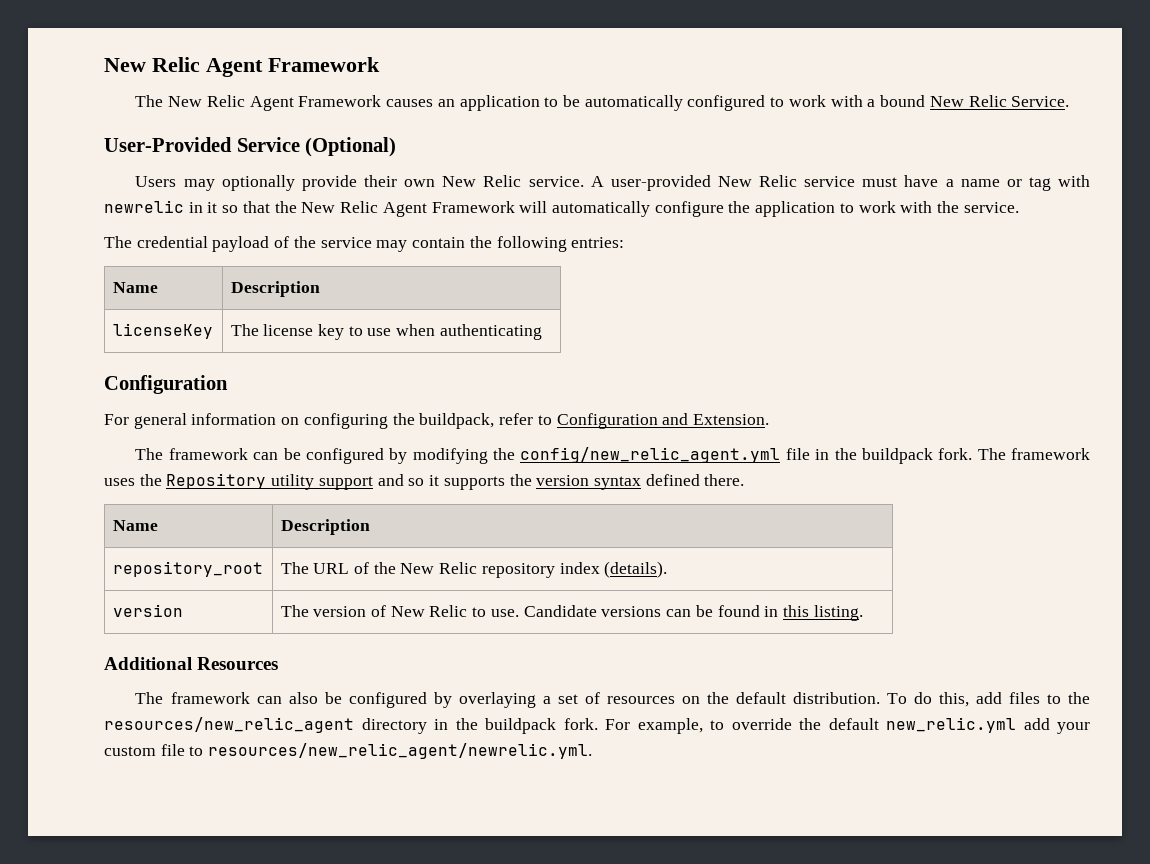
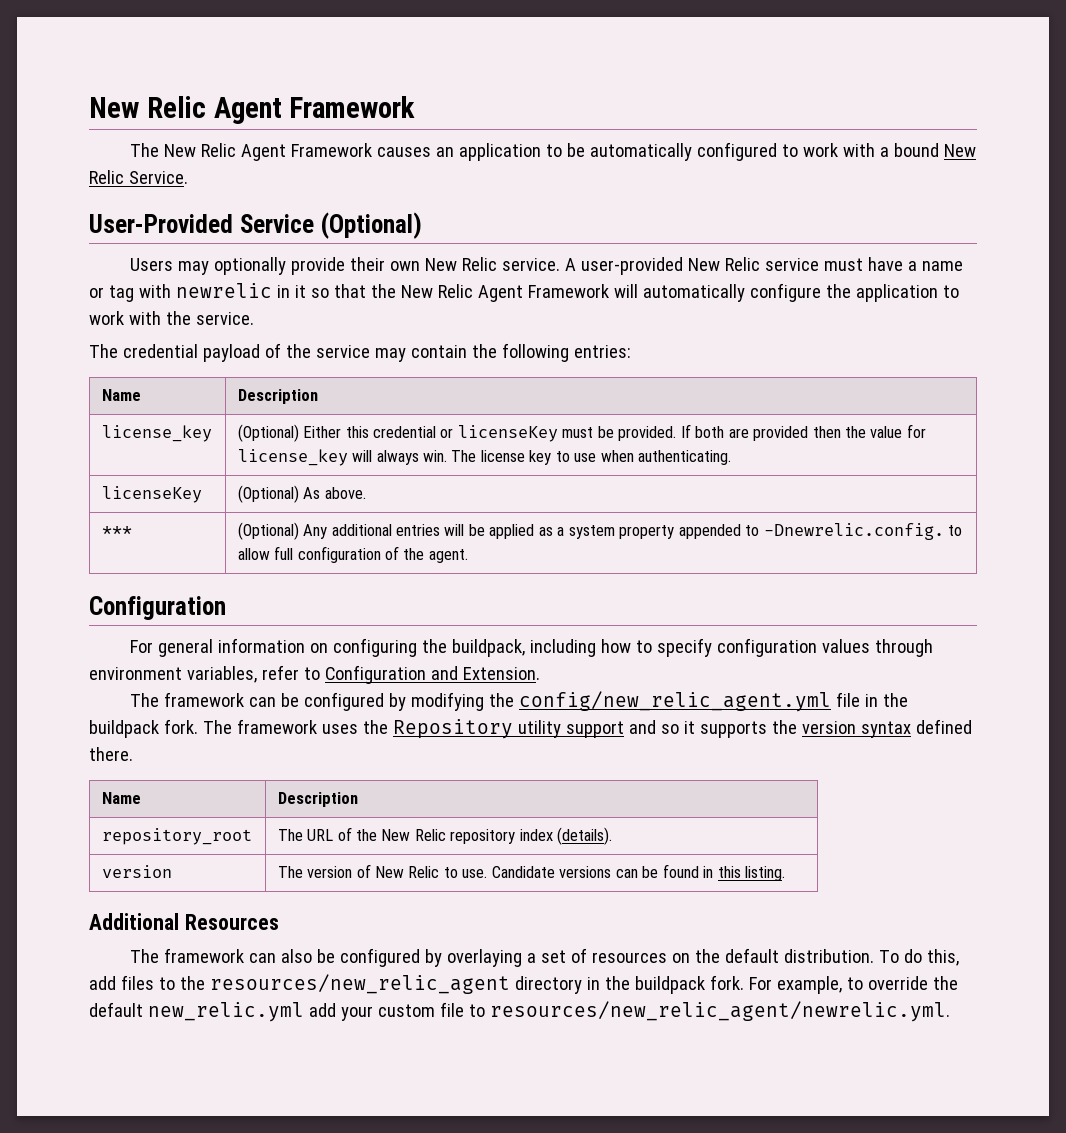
- licenseKey | The license key to use when authenticating
+ license_key | (Optional) Either this credential or licenseKey must be provided. If both are provided then the value for license_key will always win. The license key to use when authenticating.
+ licenseKey | (Optional) As above.
+ *** | (Optional) Any additional entries will be applied as a system property appended to -Dnewrelic.config. to allow full configuration of the agent.
- For general information on configuring the buildpack, refer to Configuration and Extension.
+ For general information on configuring the buildpack, including how to specify configuration values through environment variables, refer to Configuration and Extension.

